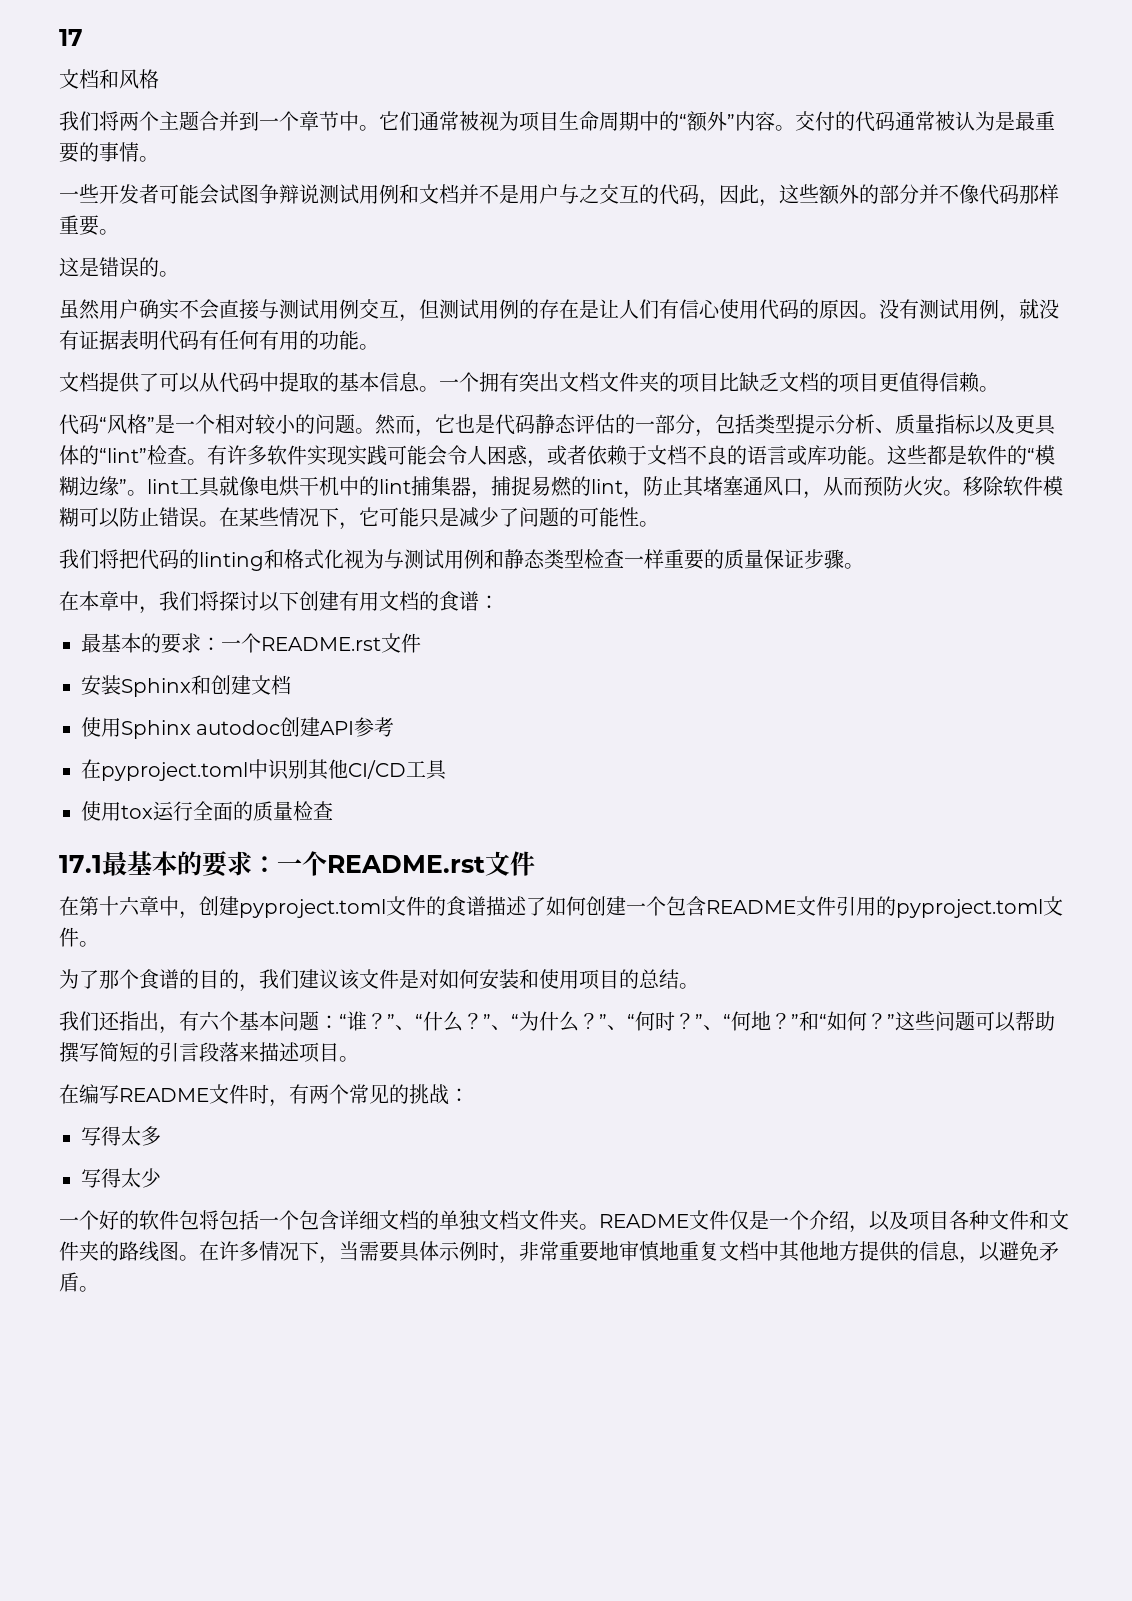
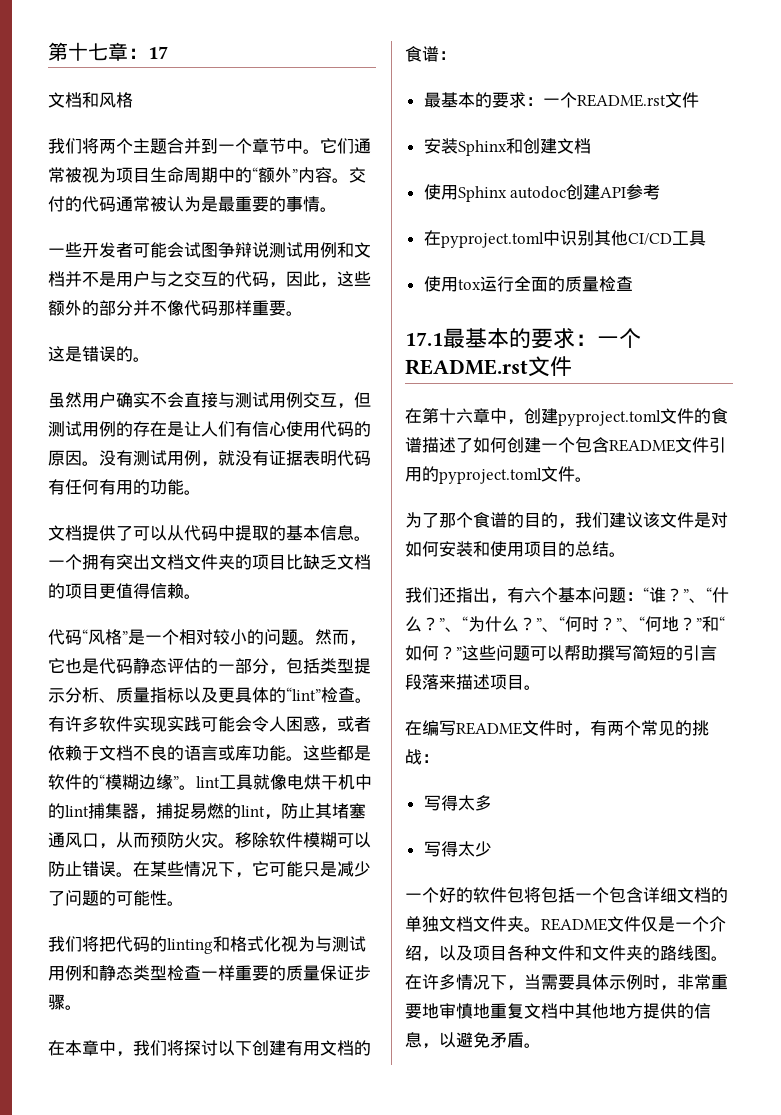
- 17
+ 第十七章：17

